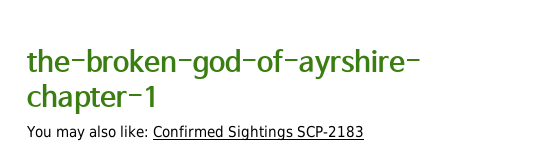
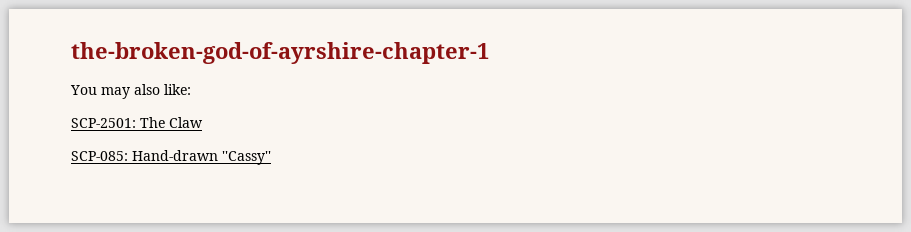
- You may also like: Confirmed Sightings SCP-2183
+ You may also like:
+ SCP-2501: The Claw
+ SCP-085: Hand-drawn ''Cassy''

